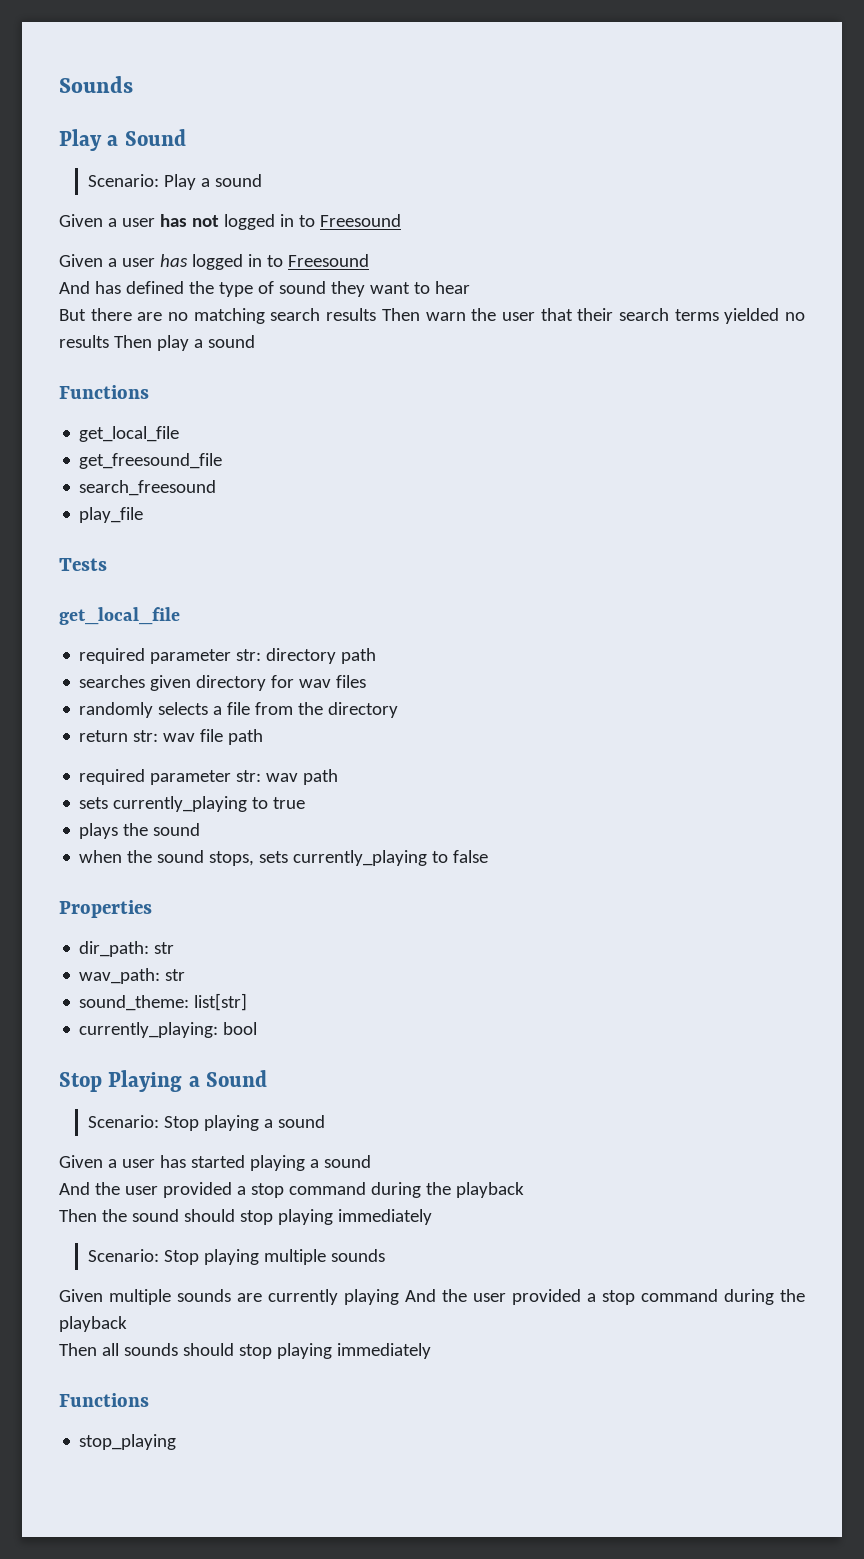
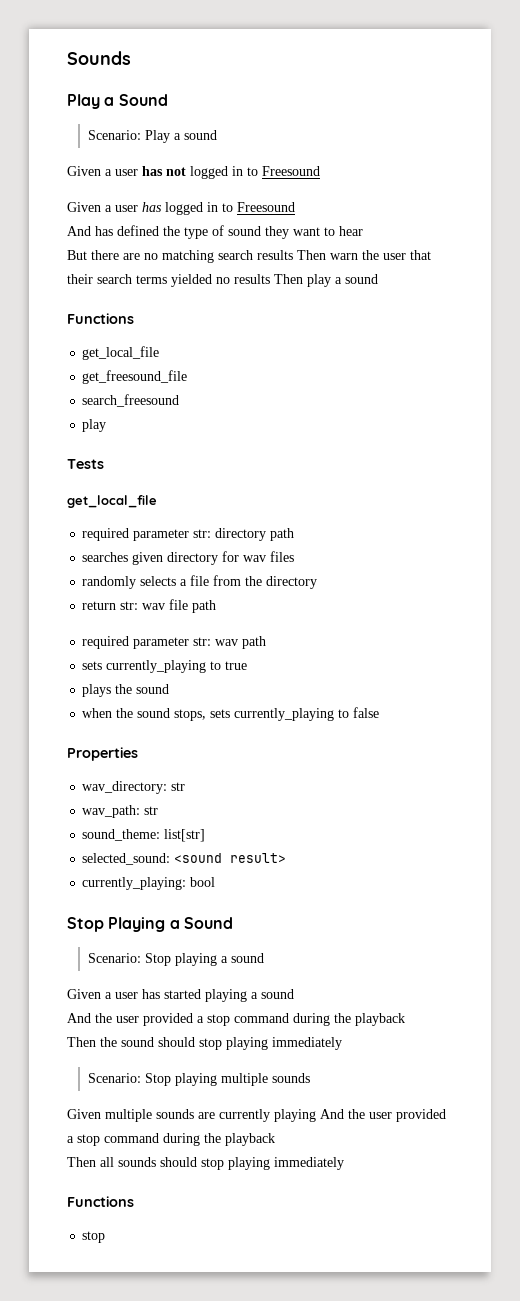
  search_freesound
- play_file
+ play
- dir_path: str
+ wav_directory: str
+ selected_sound: <sound result>
  Then all sounds should stop playing immediately
  Functions
- stop_playing
+ stop

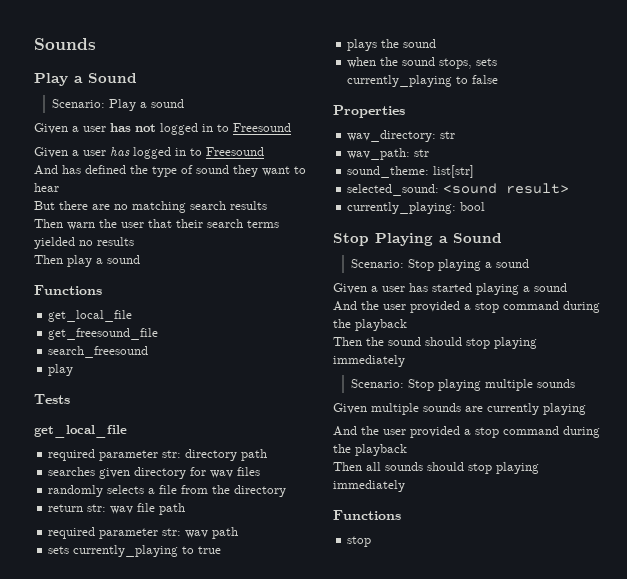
- But there are no matching search results Then warn the user that their search terms yielded no results Then play a sound
+ But there are no matching search results
+ Then warn the user that their search terms yielded no results
+ Then play a sound
- Given multiple sounds are currently playing And the user provided a stop command during the playback
+ Given multiple sounds are currently playing
+ And the user provided a stop command during the playback

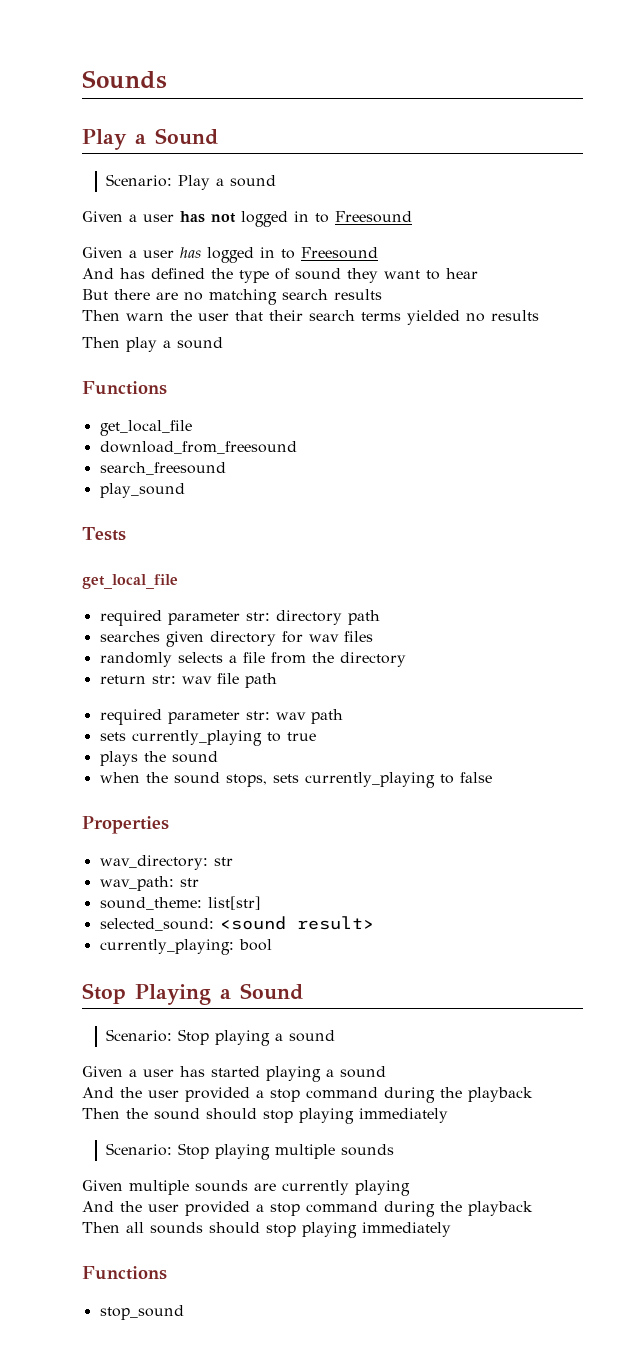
- get_freesound_file
+ download_from_freesound
  search_freesound
- play
+ play_sound
  Then all sounds should stop playing immediately
  Functions
- stop
+ stop_sound

